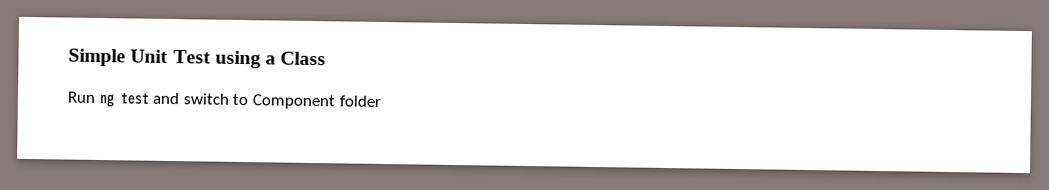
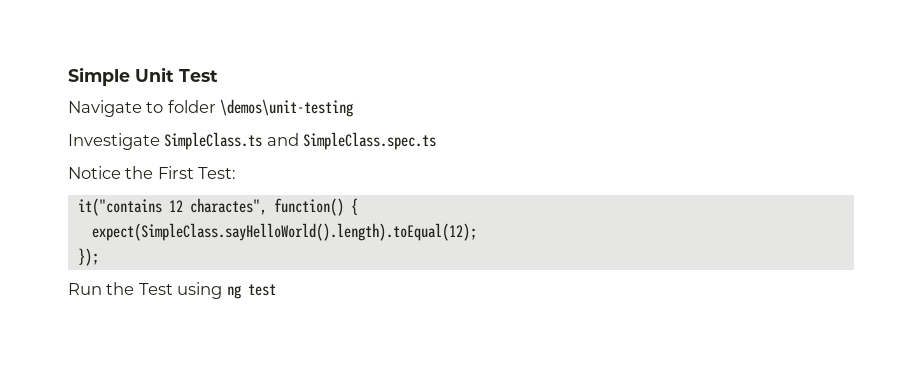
- Simple Unit Test using a Class
- Run ng test and switch to Component folder
+ Simple Unit Test
+ Navigate to folder \demos\unit-testing
+ Investigate SimpleClass.ts and SimpleClass.spec.ts
+ Notice the First Test:
+ it("contains 12 charactes", function() {
+ expect(SimpleClass.sayHelloWorld().length).toEqual(12);
+ });
+ Run the Test using ng test

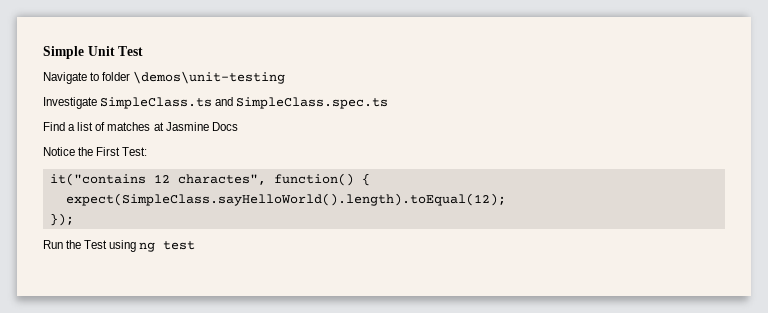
+ Find a list of matches at Jasmine Docs

